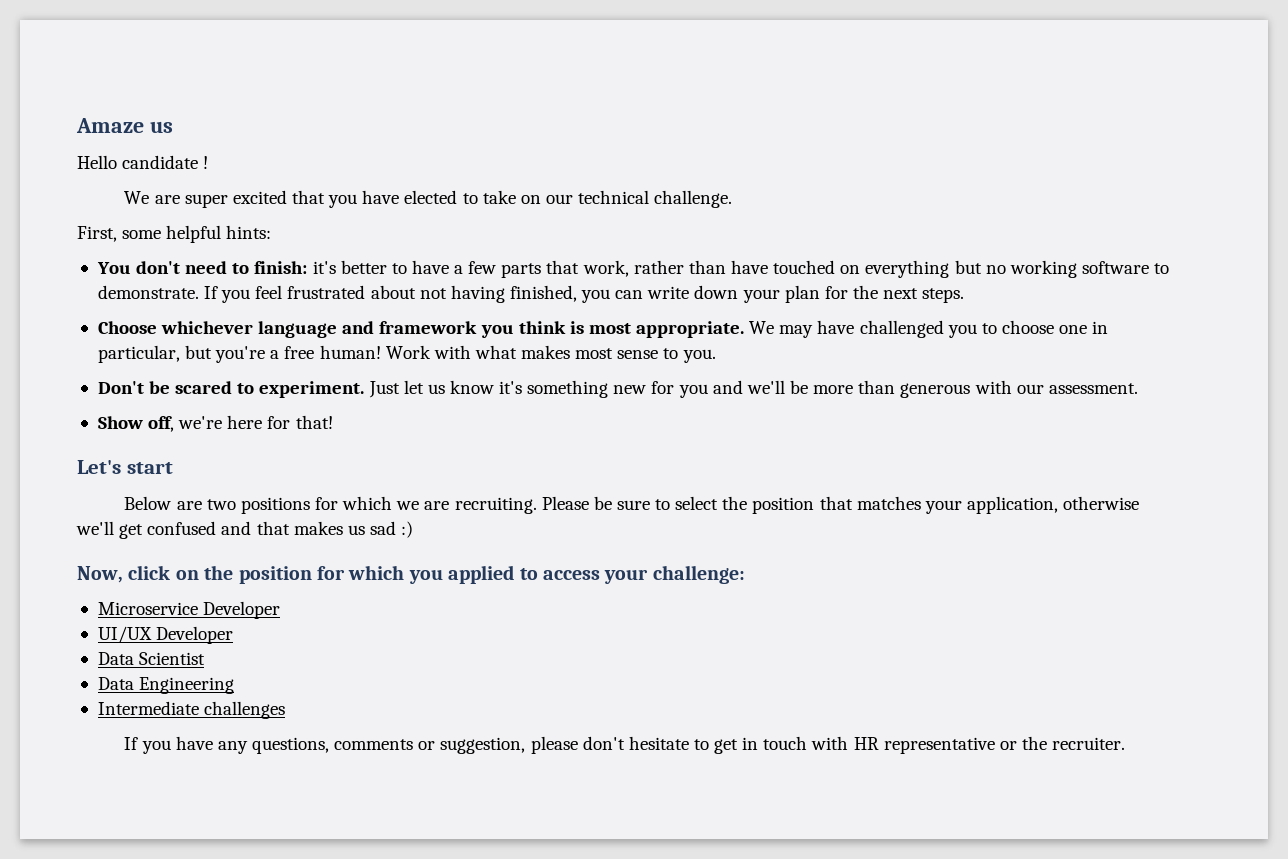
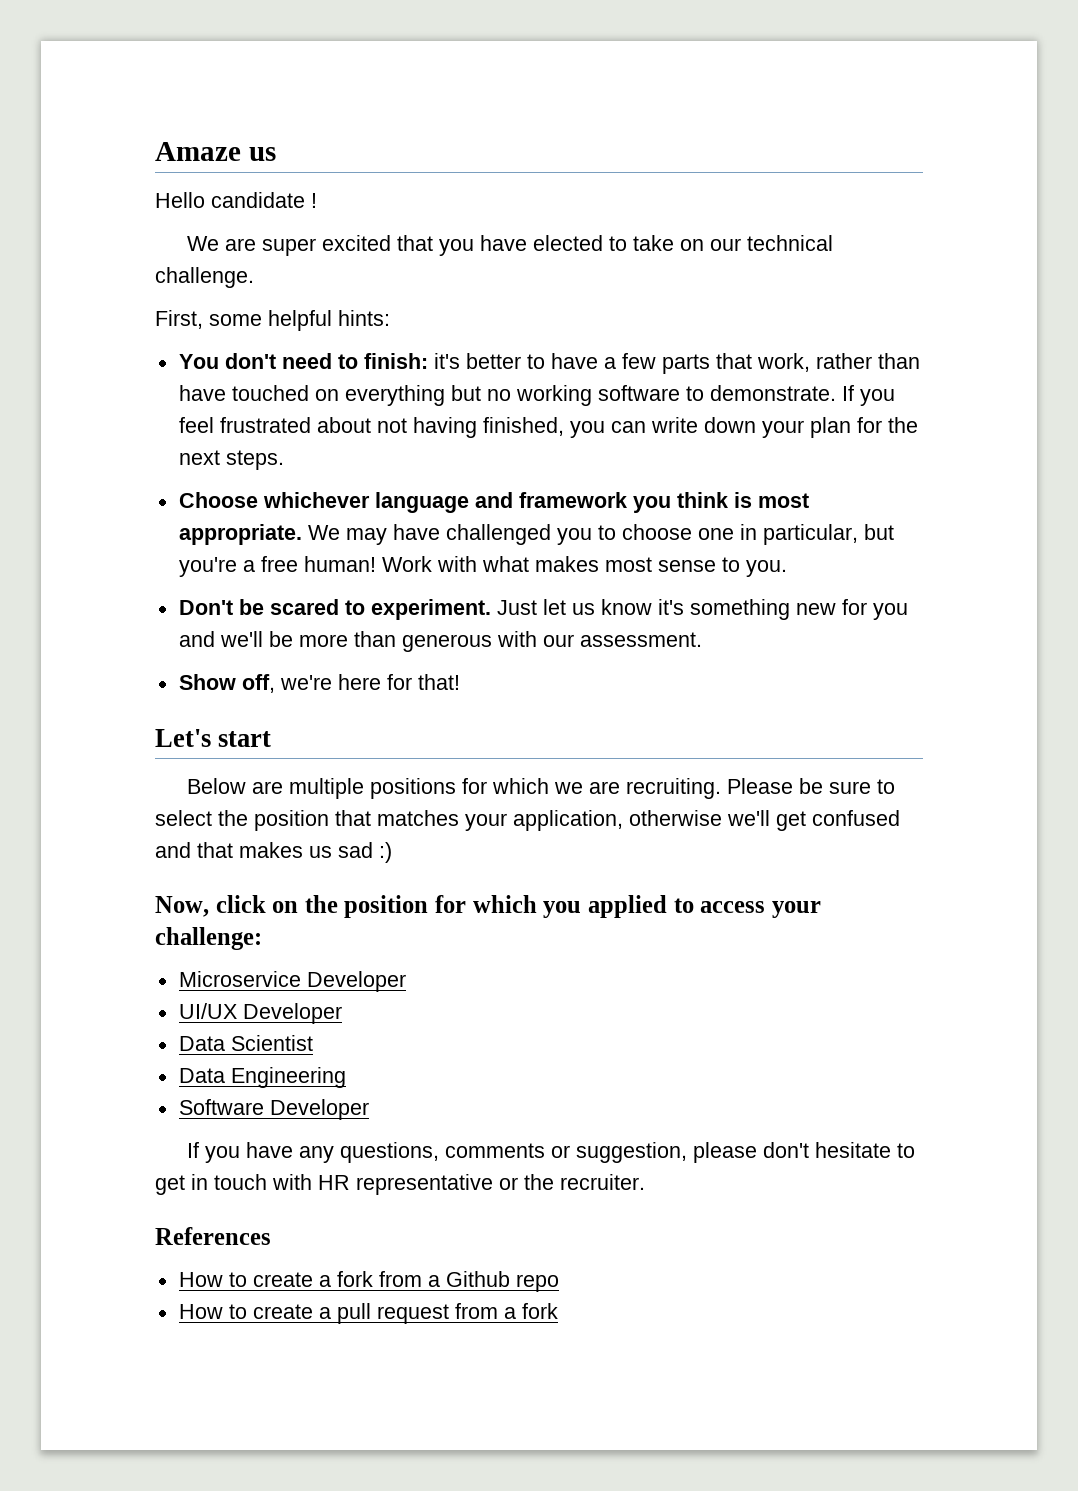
- Below are two positions for which we are recruiting.
+ Below are multiple positions for which we are recruiting.
- Intermediate challenges
+ Software Developer
+ References
+ How to create a fork from a Github repo
+ How to create a pull request from a fork

